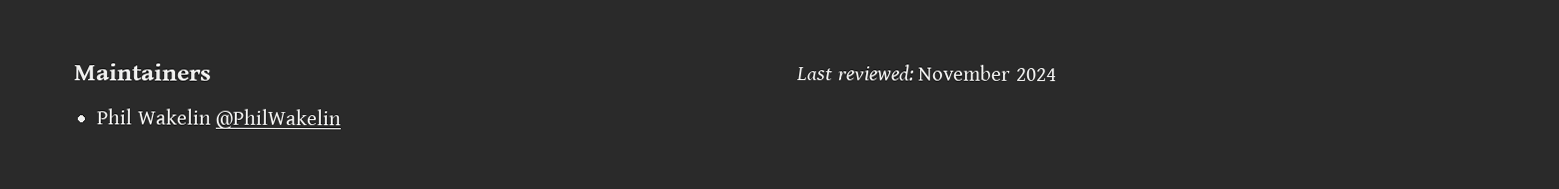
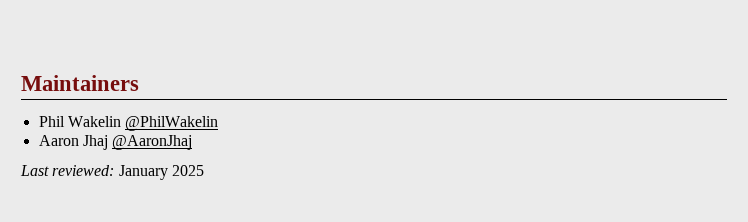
+ Aaron Jhaj @AaronJhaj
- Last reviewed: November 2024
+ Last reviewed: January 2025

